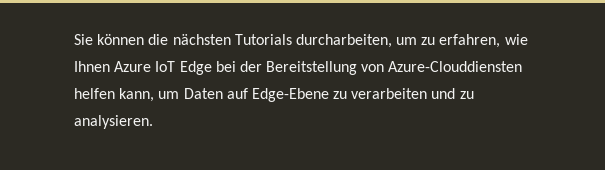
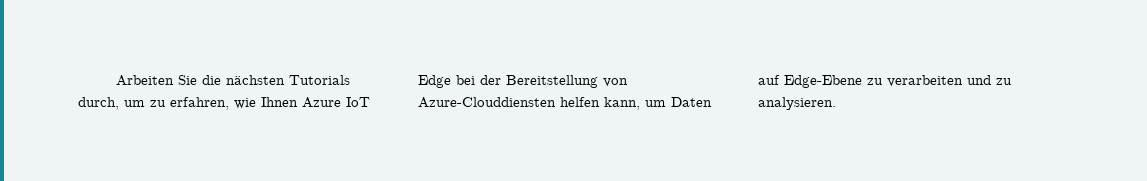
- Sie können die nächsten Tutorials durcharbeiten, um zu erfahren, wie Ihnen Azure IoT Edge bei der Bereitstellung von Azure-Clouddiensten helfen kann, um Daten auf Edge-Ebene zu verarbeiten und zu analysieren.
+ Arbeiten Sie die nächsten Tutorials durch, um zu erfahren, wie Ihnen Azure IoT Edge bei der Bereitstellung von Azure-Clouddiensten helfen kann, um Daten auf Edge-Ebene zu verarbeiten und zu analysieren.

